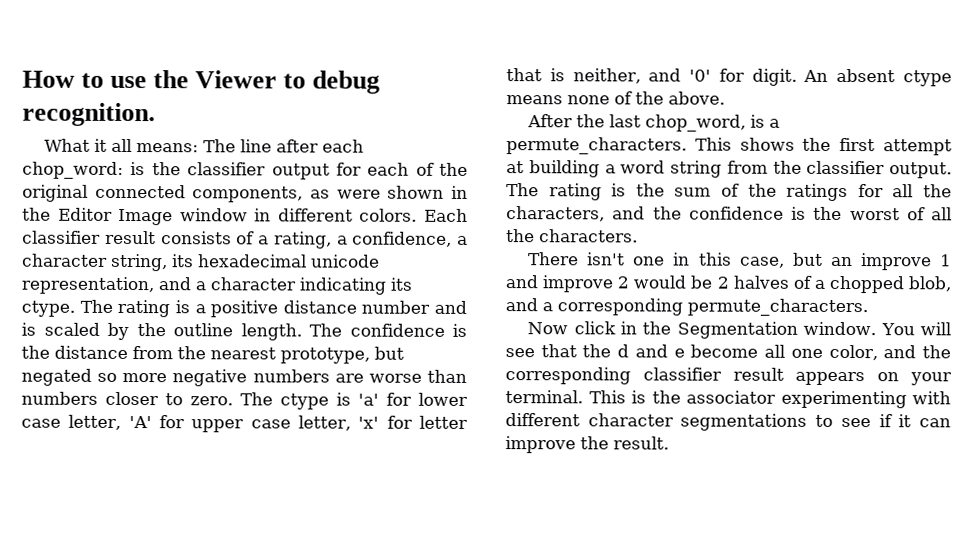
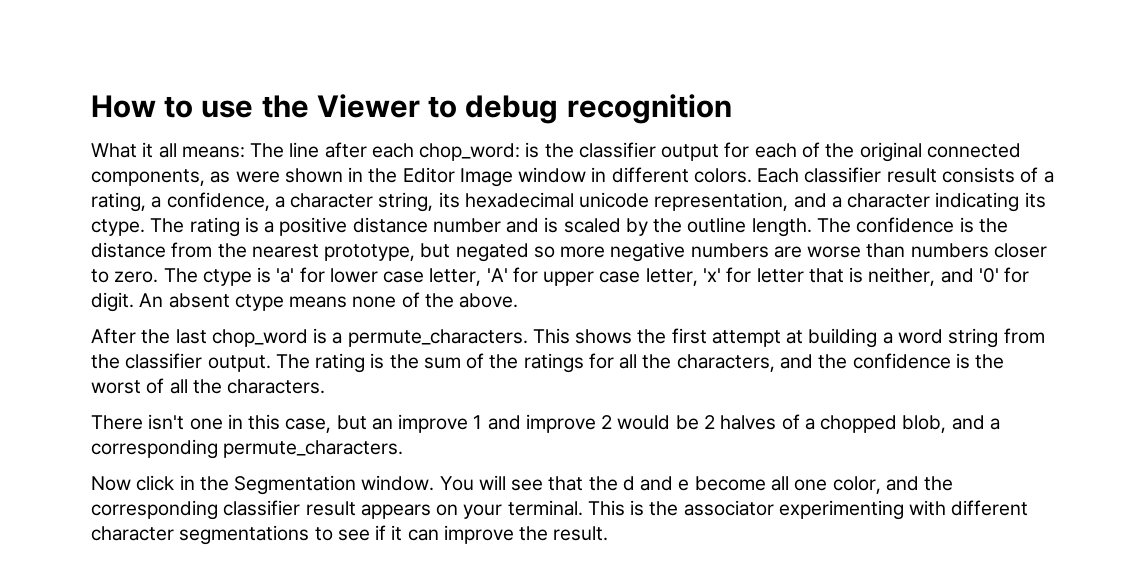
- How to use the Viewer to debug recognition.
+ How to use the Viewer to debug recognition
- After the last chop_word, is a permute_characters.
+ After the last chop_word is a permute_characters.

